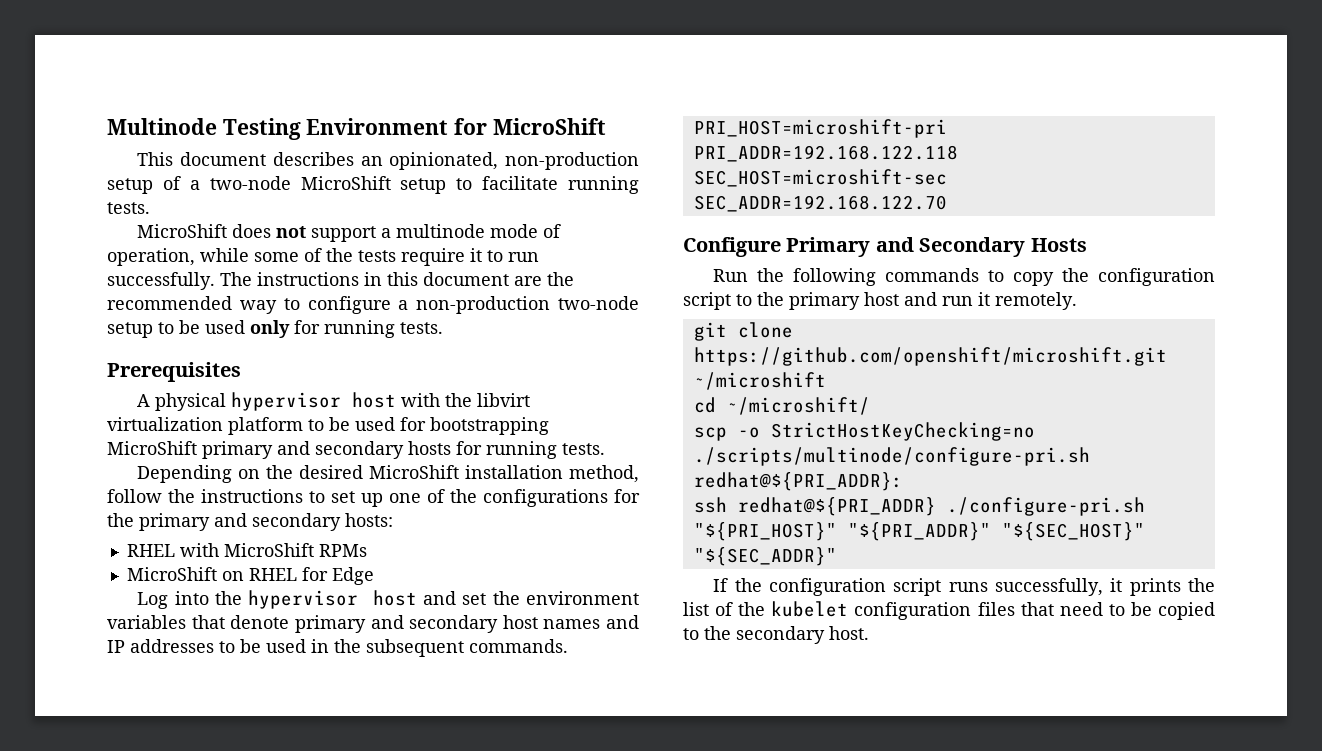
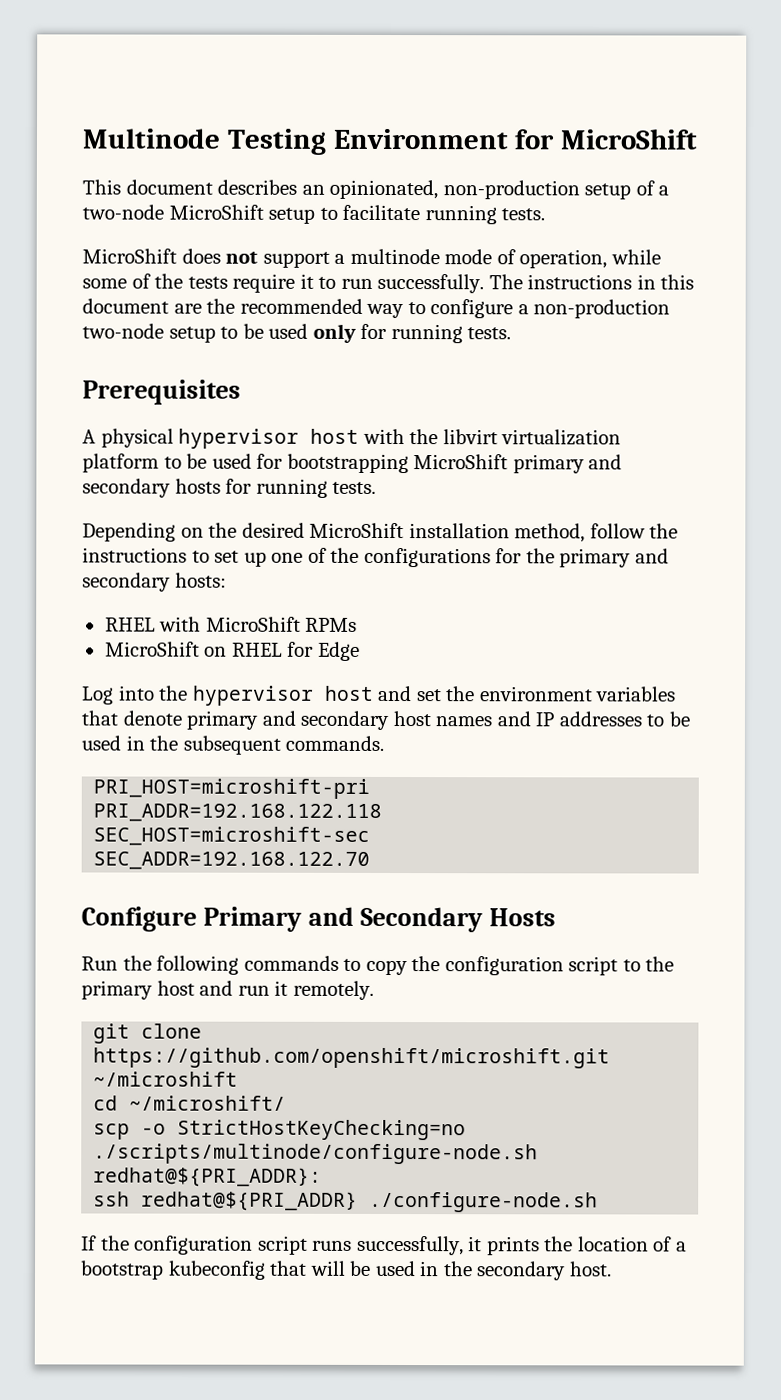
- scp -o StrictHostKeyChecking=no ./scripts/multinode/configure-pri.sh redhat@${PRI_ADDR}:
+ scp -o StrictHostKeyChecking=no ./scripts/multinode/configure-node.sh redhat@${PRI_ADDR}:
- ssh redhat@${PRI_ADDR} ./configure-pri.sh "${PRI_HOST}" "${PRI_ADDR}" "${SEC_HOST}" "${SEC_ADDR}"
+ ssh redhat@${PRI_ADDR} ./configure-node.sh
- If the configuration script runs successfully, it prints the list of the kubelet configuration files that need to be copied to the secondary host.
+ If the configuration script runs successfully, it prints the location of a bootstrap kubeconfig that will be used in the secondary host.

